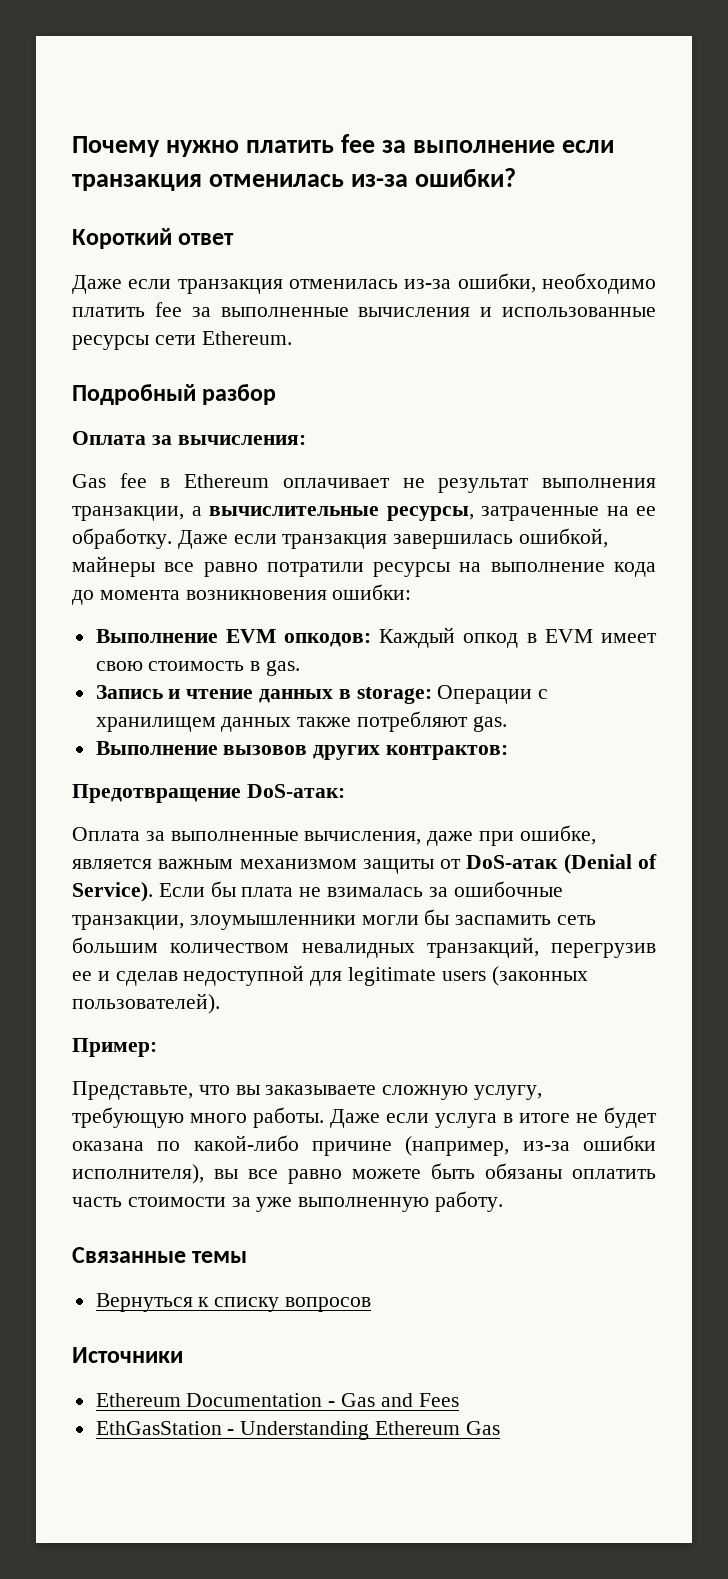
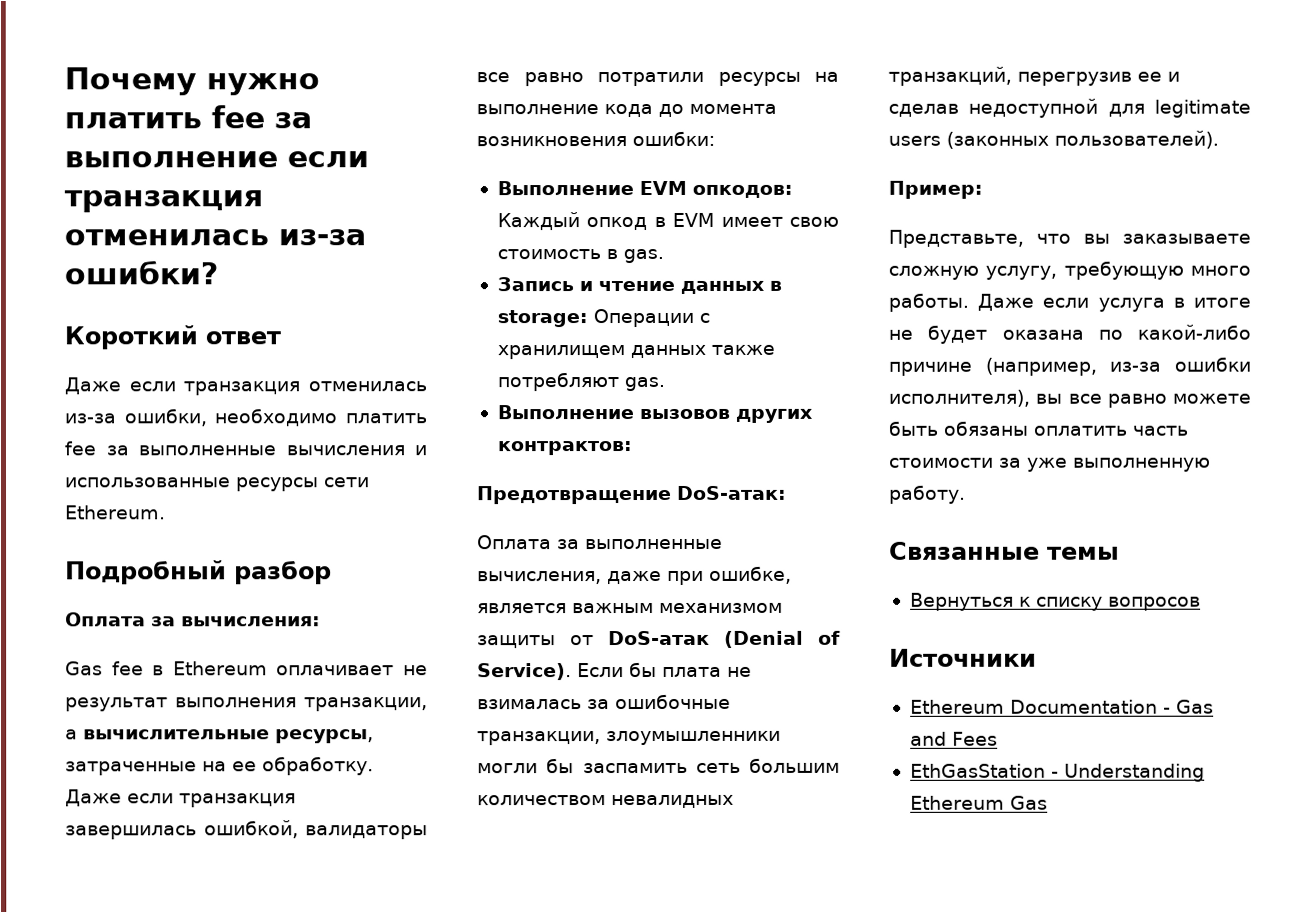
- Даже если транзакция завершилась ошибкой, майнеры все равно потратили ресурсы на выполнение кода до момента возникновения ошибки:
+ Даже если транзакция завершилась ошибкой, валидаторы все равно потратили ресурсы на выполнение кода до момента возникновения ошибки:

